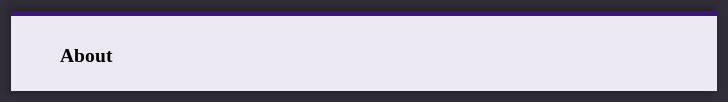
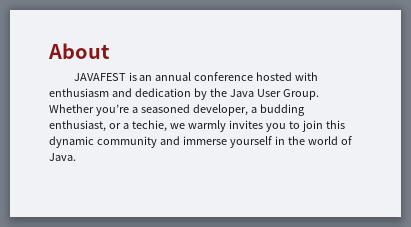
+ JAVAFEST is an annual conference hosted with enthusiasm and dedication by the Java User Group. Whether you’re a seasoned developer, a budding enthusiast, or a techie, we warmly invites you to join this dynamic community and immerse yourself in the world of Java.

